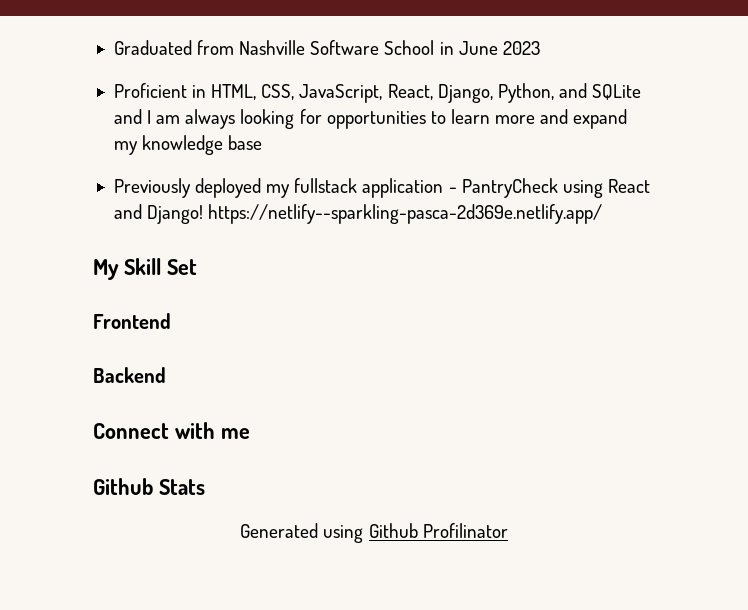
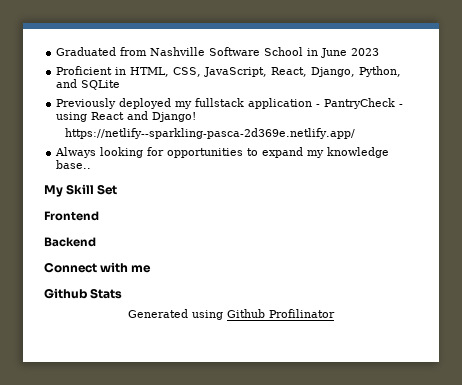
- Proficient in HTML, CSS, JavaScript, React, Django, Python, and SQLite and I am always looking for opportunities to learn more and expand my knowledge base
+ Proficient in HTML, CSS, JavaScript, React, Django, Python, and SQLite
- Previously deployed my fullstack application - PantryCheck using React and Django! https://netlify--sparkling-pasca-2d369e.netlify.app/
+ Previously deployed my fullstack application - PantryCheck - using React and Django!
+ https://netlify--sparkling-pasca-2d369e.netlify.app/
+ Always looking for opportunities to expand my knowledge base..

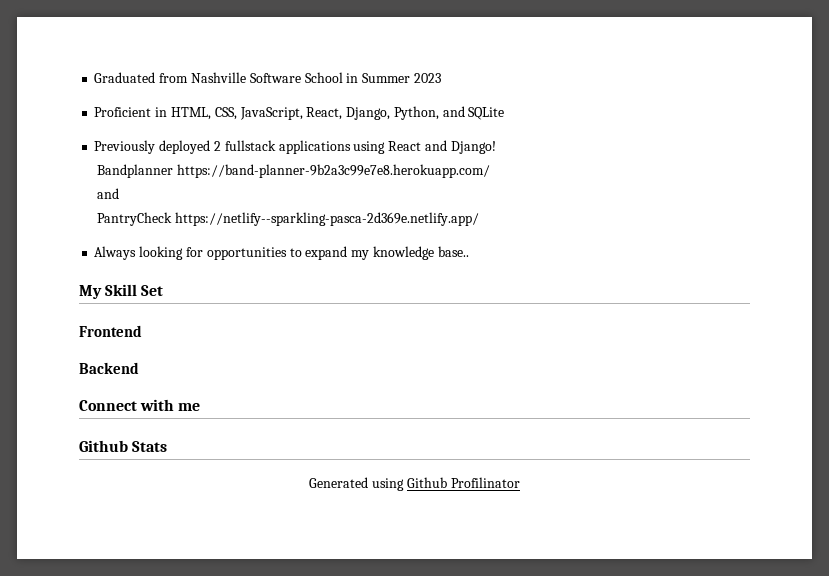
- Graduated from Nashville Software School in June 2023
+ Graduated from Nashville Software School in Summer 2023
- Previously deployed my fullstack application - PantryCheck - using React and Django!
+ Previously deployed 2 fullstack applications using React and Django!
- https://netlify--sparkling-pasca-2d369e.netlify.app/
+ Bandplanner https://band-planner-9b2a3c99e7e8.herokuapp.com/
+ and
+ PantryCheck https://netlify--sparkling-pasca-2d369e.netlify.app/

